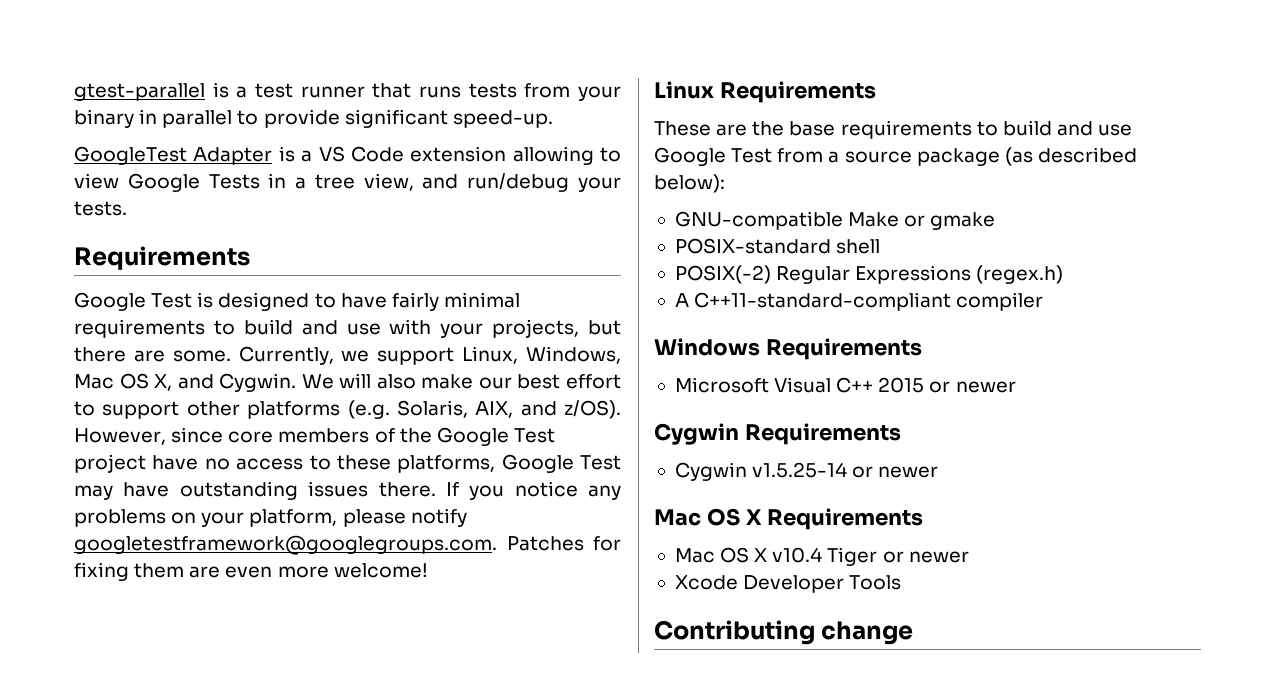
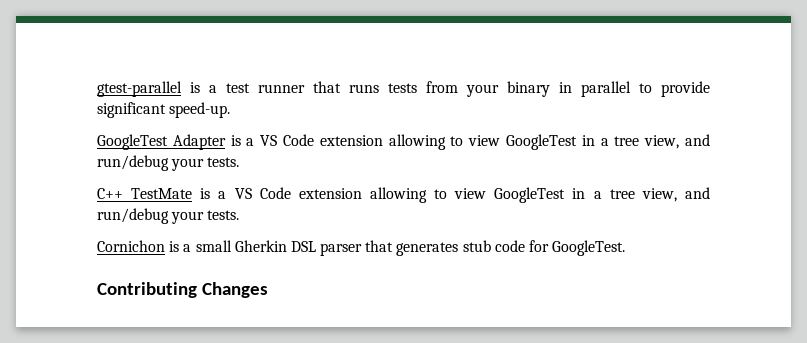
- GoogleTest Adapter is a VS Code extension allowing to view Google Tests in a tree view, and run/debug your tests.
- Requirements
- Google Test is designed to have fairly minimal requirements to build and use with your projects, but there are some. Currently, we support Linux, Windows, Mac OS X, and Cygwin. We will also make our best effort to support other platforms (e.g. Solaris, AIX, and z/OS). However, since core members of the Google Test project have no access to these platforms, Google Test may have outstanding issues there. If you notice any problems on your platform, please notify googletestframework@googlegroups.com. Patches for fixing them are even more welcome!
- Linux Requirements
- These are the base requirements to build and use Google Test from a source package (as described below):
- GNU-compatible Make or gmake
- POSIX-standard shell
- POSIX(-2) Regular Expressions (regex.h)
- A C++11-standard-compliant compiler
- Windows Requirements
- Microsoft Visual C++ 2015 or newer
- Cygwin Requirements
- Cygwin v1.5.25-14 or newer
- Mac OS X Requirements
- Mac OS X v10.4 Tiger or newer
- Xcode Developer Tools
+ GoogleTest Adapter is a VS Code extension allowing to view GoogleTest in a tree view, and run/debug your tests.
+ C++ TestMate is a VS Code extension allowing to view GoogleTest in a tree view, and run/debug your tests.
+ Cornichon is a small Gherkin DSL parser that generates stub code for GoogleTest.
- Contributing change
+ Contributing Changes

